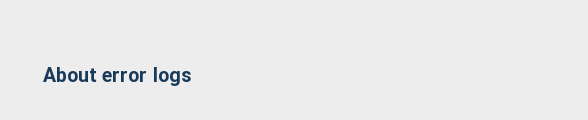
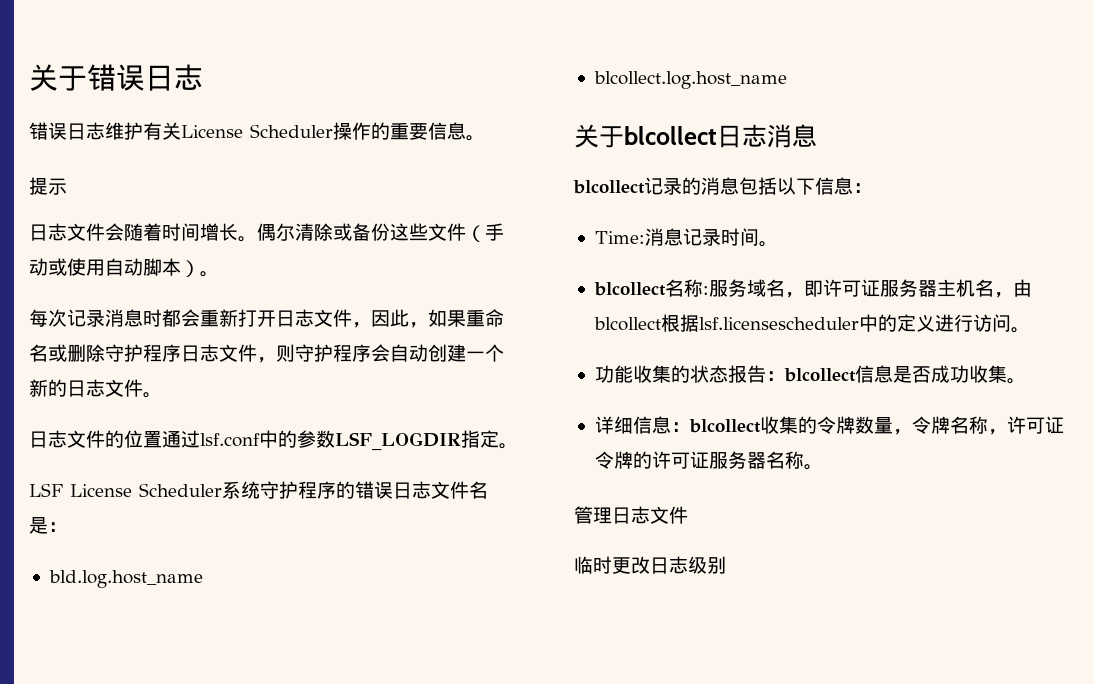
- About error logs
+ 关于错误日志
+ 错误日志维护有关License Scheduler操作的重要信息。
+ 提示
+ 日志文件会随着时间增长。偶尔清除或备份这些文件（手动或使用自动脚本）。
+ 每次记录消息时都会重新打开日志文件，因此，如果重命名或删除守护程序日志文件，则守护程序会自动创建一个新的日志文件。
+ 日志文件的位置通过lsf.conf中的参数LSF_LOGDIR指定。
+ LSF License Scheduler系统守护程序的错误日志文件名是：
+ bld.log.host_name
+ blcollect.log.host_name
+ 关于blcollect日志消息
+ blcollect记录的消息包括以下信息：
+ Time:消息记录时间。
+ blcollect名称:服务域名，即许可证服务器主机名，由blcollect根据lsf.licensescheduler中的定义进行访问。
+ 功能收集的状态报告：blcollect信息是否成功收集。
+ 详细信息：blcollect收集的令牌数量，令牌名称，许可证令牌的许可证服务器名称。
+ 管理日志文件
+ 临时更改日志级别

